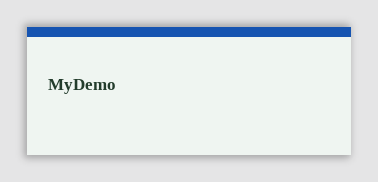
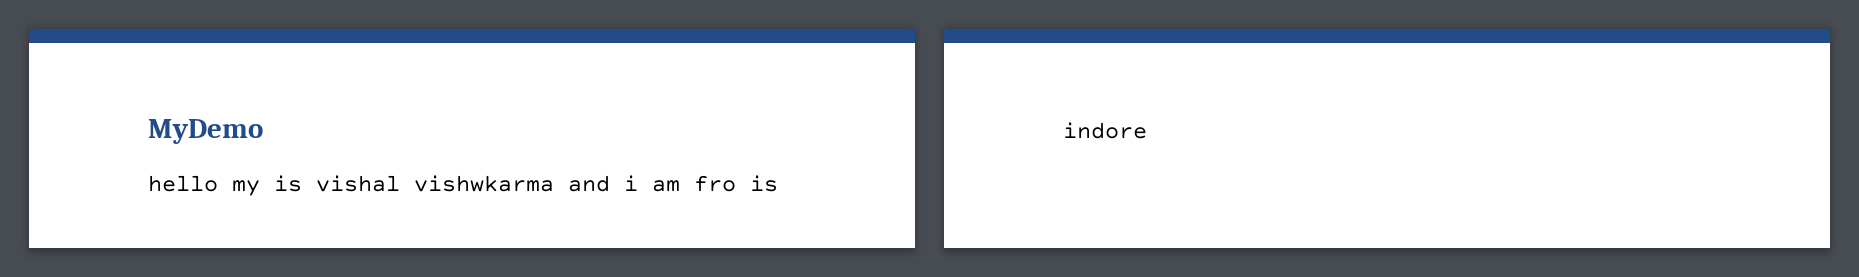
+ hello my is vishal vishwkarma and i am fro is indore

